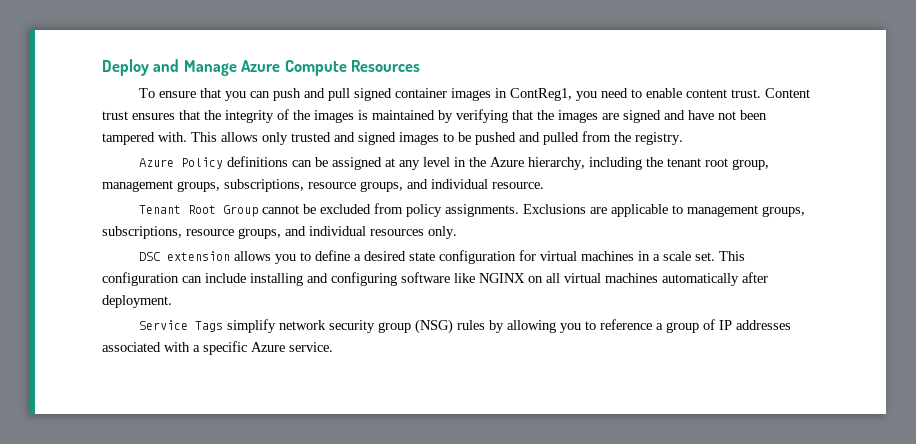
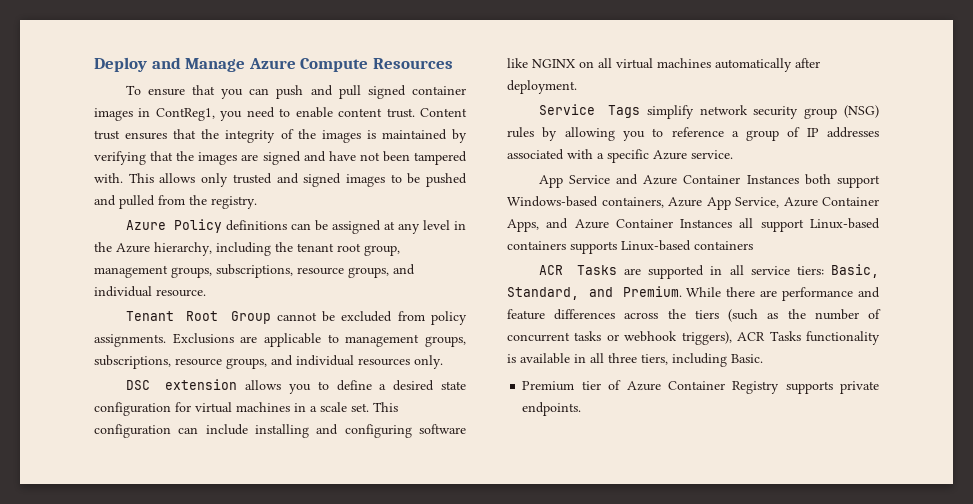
+ App Service and Azure Container Instances both support Windows-based containers, Azure App Service, Azure Container Apps, and Azure Container Instances all support Linux-based containers supports Linux-based containers
+ ACR Tasks are supported in all service tiers: Basic, Standard, and Premium. While there are performance and feature differences across the tiers (such as the number of concurrent tasks or webhook triggers), ACR Tasks functionality is available in all three tiers, including Basic.
+ Premium tier of Azure Container Registry supports private endpoints.

